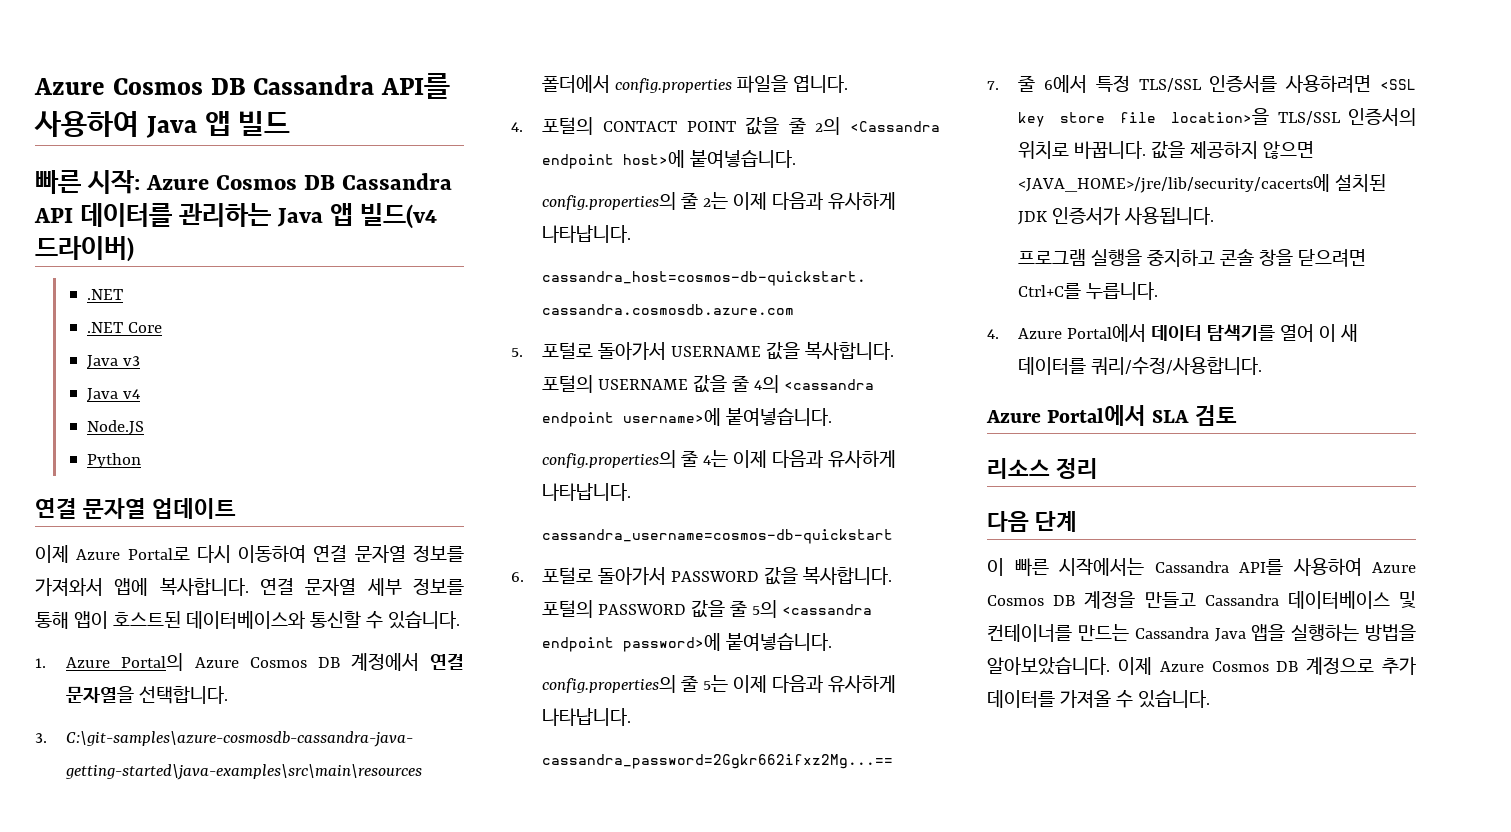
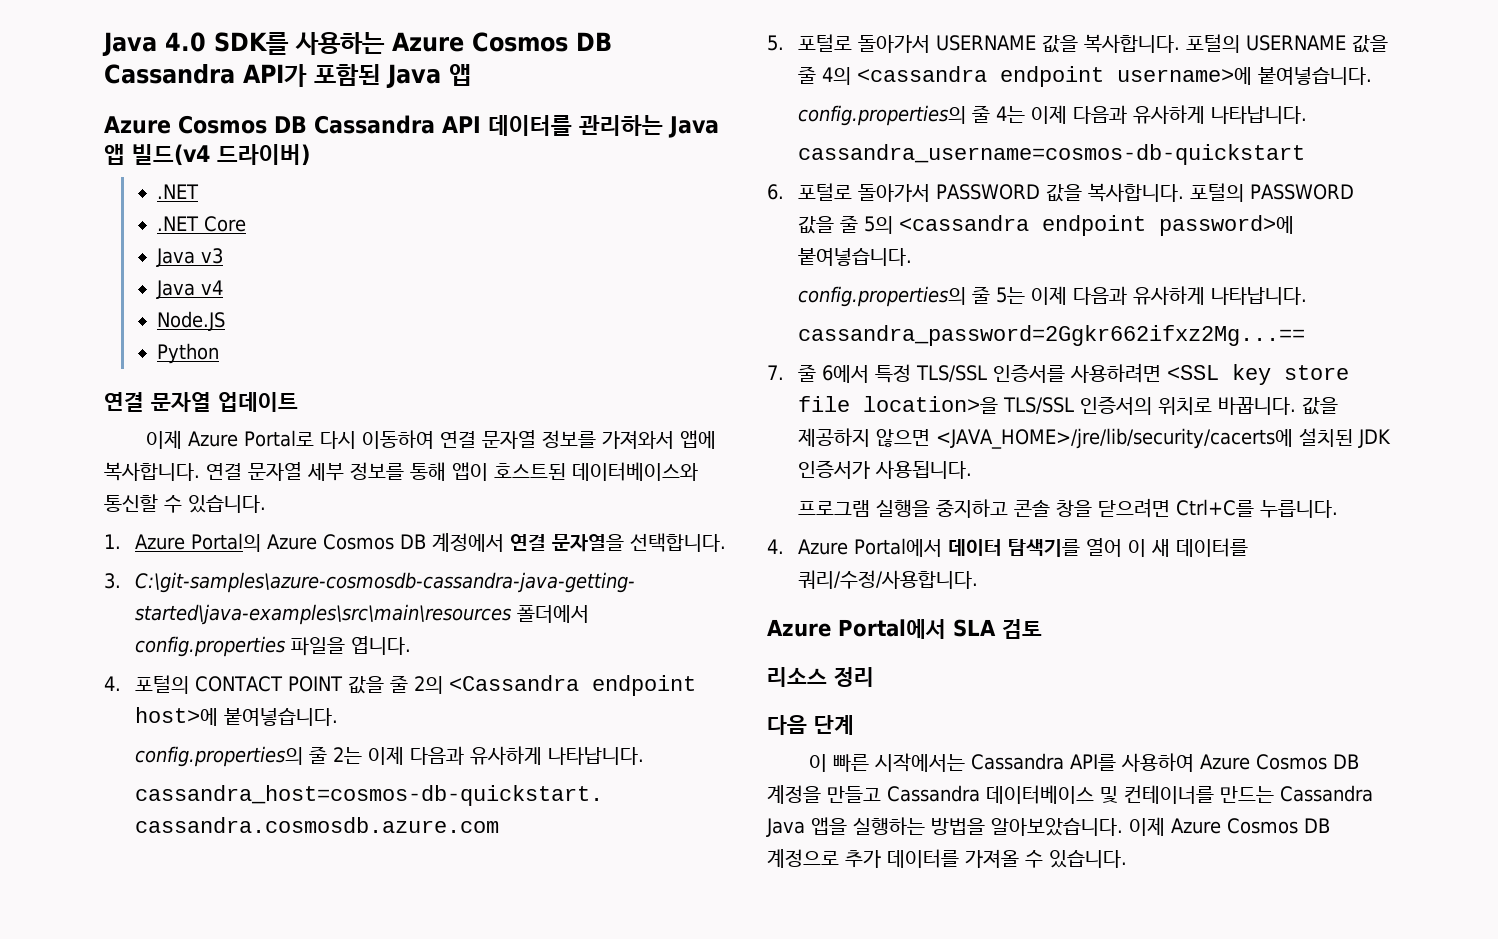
- Azure Cosmos DB Cassandra API를 사용하여 Java 앱 빌드
- 빠른 시작: Azure Cosmos DB Cassandra API 데이터를 관리하는 Java 앱 빌드(v4 드라이버)
+ Java 4.0 SDK를 사용하는 Azure Cosmos DB Cassandra API가 포함된 Java 앱
+ Azure Cosmos DB Cassandra API 데이터를 관리하는 Java 앱 빌드(v4 드라이버)

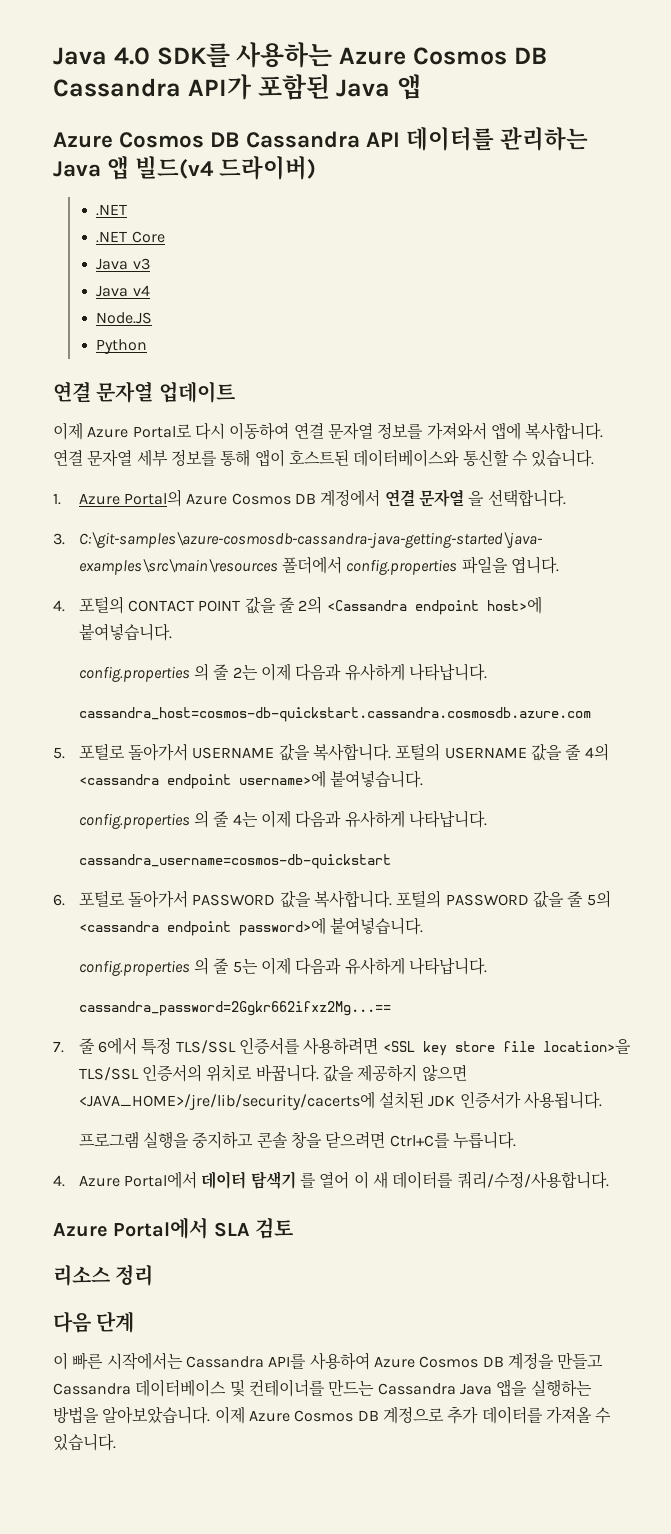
- 1. Azure Portal의 Azure Cosmos DB 계정에서 연결 문자열을 선택합니다.
+ 1. Azure Portal의 Azure Cosmos DB 계정에서 연결 문자열 을 선택합니다.
- config.properties의 줄 2는 이제 다음과 유사하게 나타납니다.
+ config.properties 의 줄 2는 이제 다음과 유사하게 나타납니다.
- config.properties의 줄 4는 이제 다음과 유사하게 나타납니다.
+ config.properties 의 줄 4는 이제 다음과 유사하게 나타납니다.
- config.properties의 줄 5는 이제 다음과 유사하게 나타납니다.
+ config.properties 의 줄 5는 이제 다음과 유사하게 나타납니다.
- 4. Azure Portal에서 데이터 탐색기를 열어 이 새 데이터를 쿼리/수정/사용합니다.
+ 4. Azure Portal에서 데이터 탐색기 를 열어 이 새 데이터를 쿼리/수정/사용합니다.

